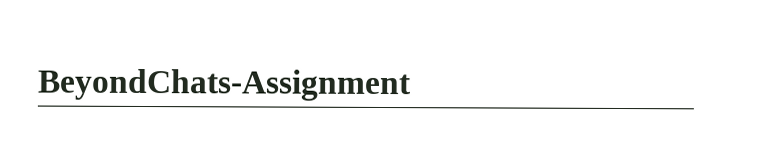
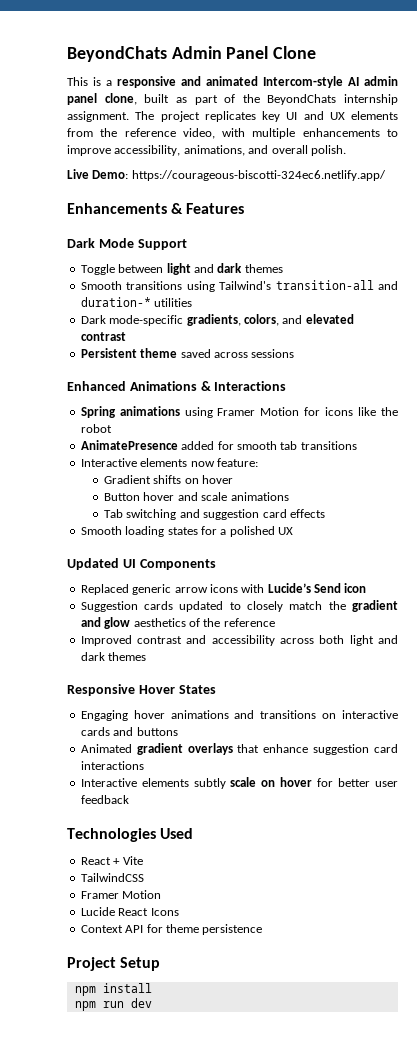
- BeyondChats-Assignment
+ BeyondChats Admin Panel Clone
+ This is a responsive and animated Intercom-style AI admin panel clone, built as part of the BeyondChats internship assignment. The project replicates key UI and UX elements from the reference video, with multiple enhancements to improve accessibility, animations, and overall polish.
+ Live Demo: https://courageous-biscotti-324ec6.netlify.app/
+ Enhancements & Features
+ Dark Mode Support
+ Toggle between light and dark themes
+ Smooth transitions using Tailwind's transition-all and duration-* utilities
+ Dark mode-specific gradients, colors, and elevated contrast
+ Persistent theme saved across sessions
+ Enhanced Animations & Interactions
+ Spring animations using Framer Motion for icons like the robot
+ AnimatePresence added for smooth tab transitions
+ Interactive elements now feature:
+ Gradient shifts on hover
+ Button hover and scale animations
+ Tab switching and suggestion card effects
+ Smooth loading states for a polished UX
+ Updated UI Components
+ Replaced generic arrow icons with Lucide’s Send icon
+ Suggestion cards updated to closely match the gradient and glow aesthetics of the reference
+ Improved contrast and accessibility across both light and dark themes
+ Responsive Hover States
+ Engaging hover animations and transitions on interactive cards and buttons
+ Animated gradient overlays that enhance suggestion card interactions
+ Interactive elements subtly scale on hover for better user feedback
+ Technologies Used
+ React + Vite
+ TailwindCSS
+ Framer Motion
+ Lucide React Icons
+ Context API for theme persistence
+ Project Setup
+ npm install
+ npm run dev

